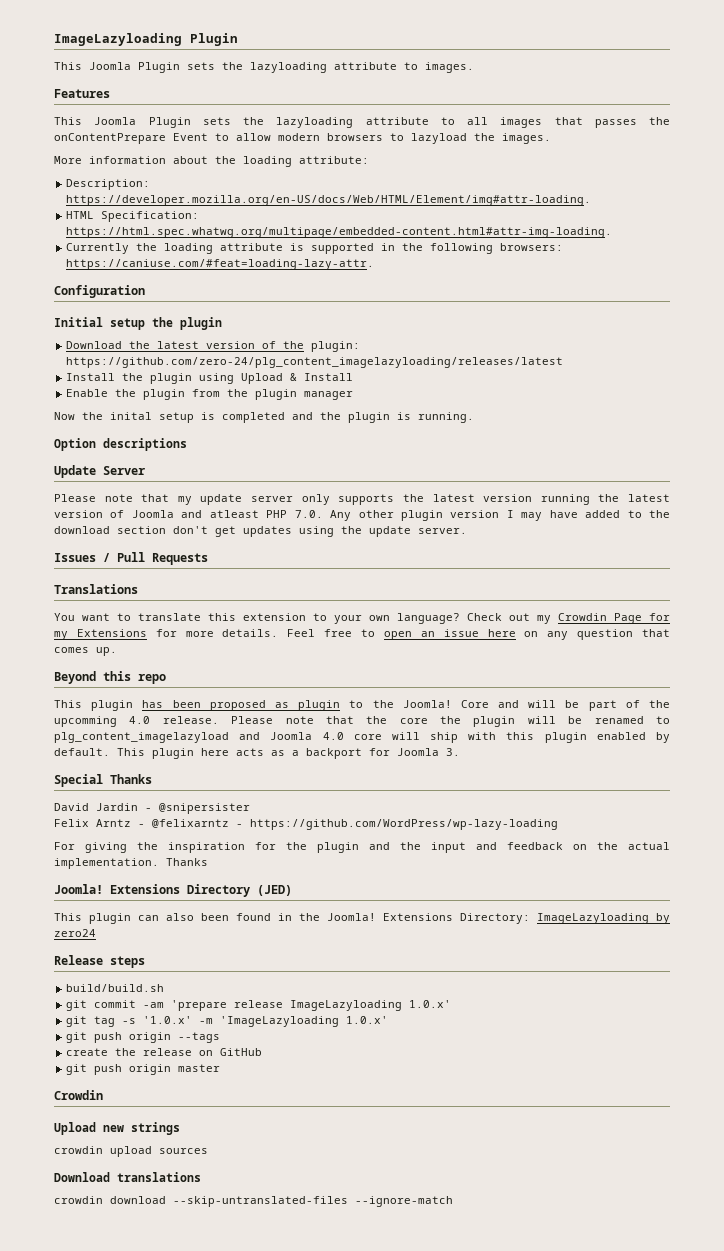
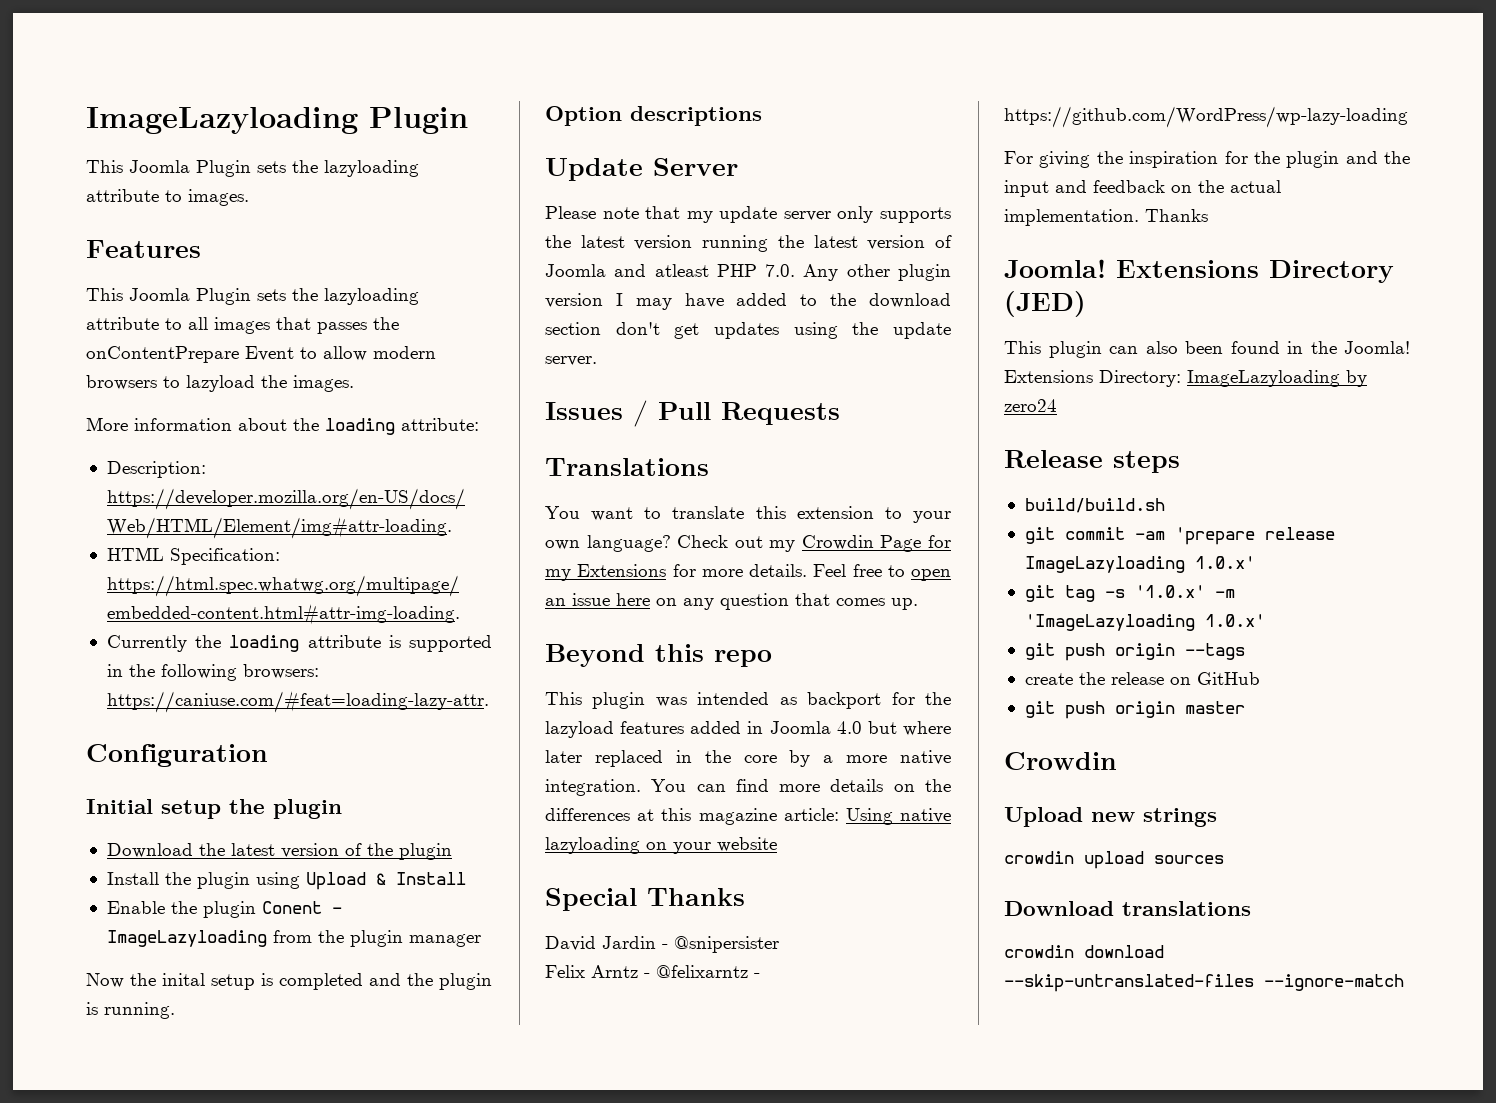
- Download the latest version of the plugin: https://github.com/zero-24/plg_content_imagelazyloading/releases/latest
+ Download the latest version of the plugin
- Enable the plugin from the plugin manager
+ Enable the plugin Conent - ImageLazyloading from the plugin manager
- This plugin has been proposed as plugin to the Joomla! Core and will be part of the upcomming 4.0 release. Please note that the core the plugin will be renamed to plg_content_imagelazyload and Joomla 4.0 core will ship with this plugin enabled by default. This plugin here acts as a backport for Joomla 3.
+ This plugin was intended as backport for the lazyload features added in Joomla 4.0 but where later replaced in the core by a more native integration. You can find more details on the differences at this magazine article: Using native lazyloading on your website

